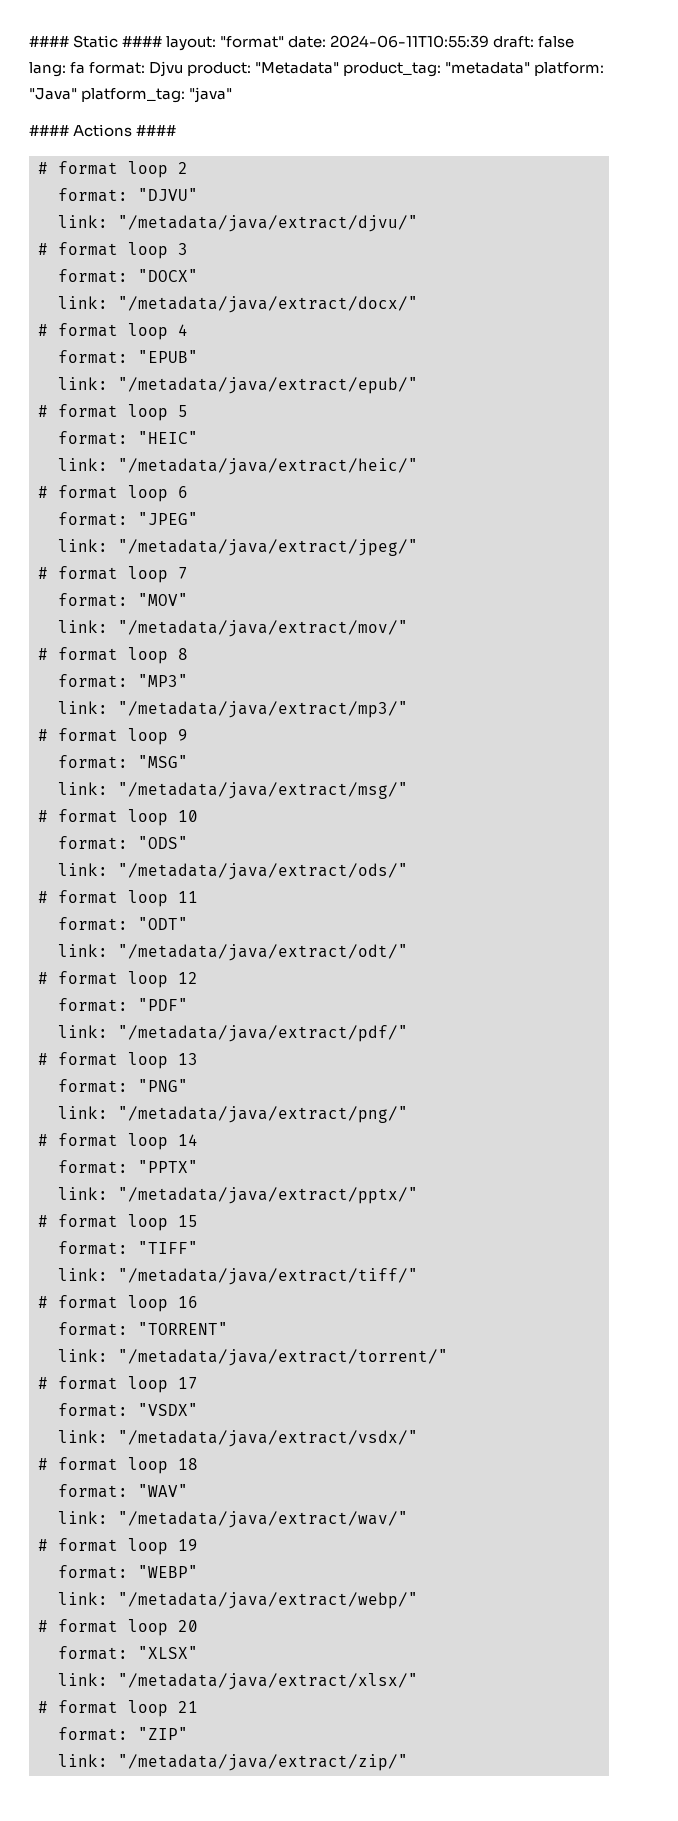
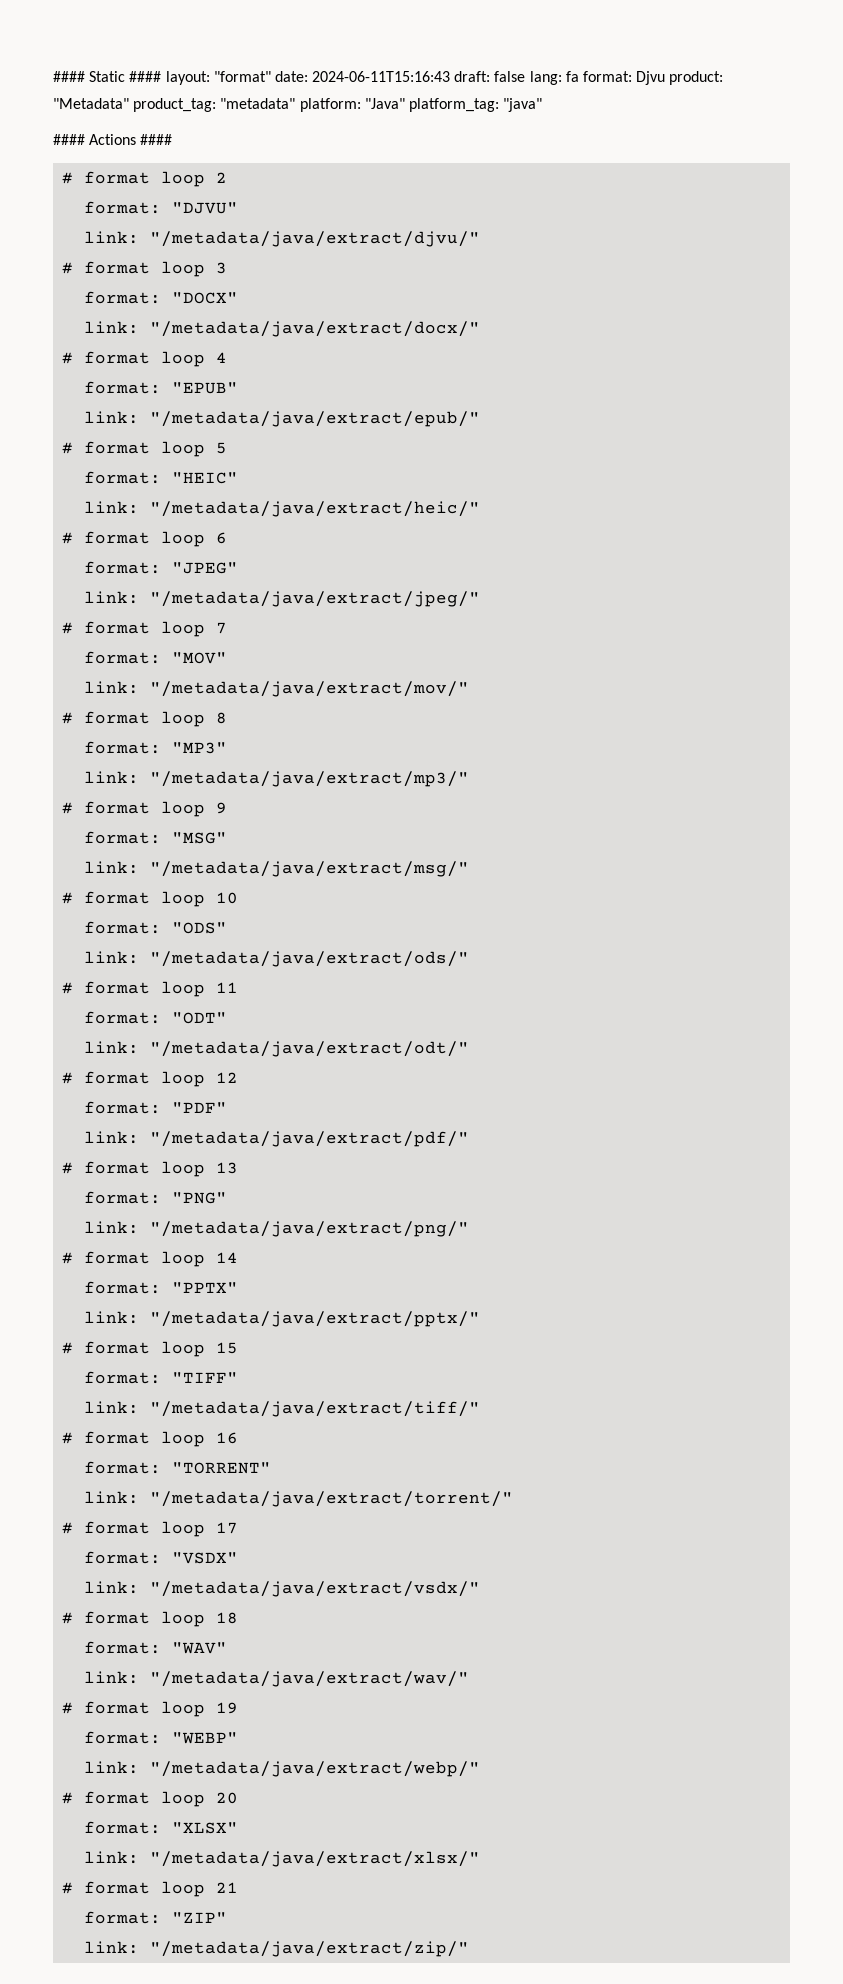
- #### Static #### layout: "format" date: 2024-06-11T10:55:39 draft: false lang: fa format: Djvu product: "Metadata" product_tag: "metadata" platform: "Java" platform_tag: "java"
+ #### Static #### layout: "format" date: 2024-06-11T15:16:43 draft: false lang: fa format: Djvu product: "Metadata" product_tag: "metadata" platform: "Java" platform_tag: "java"

